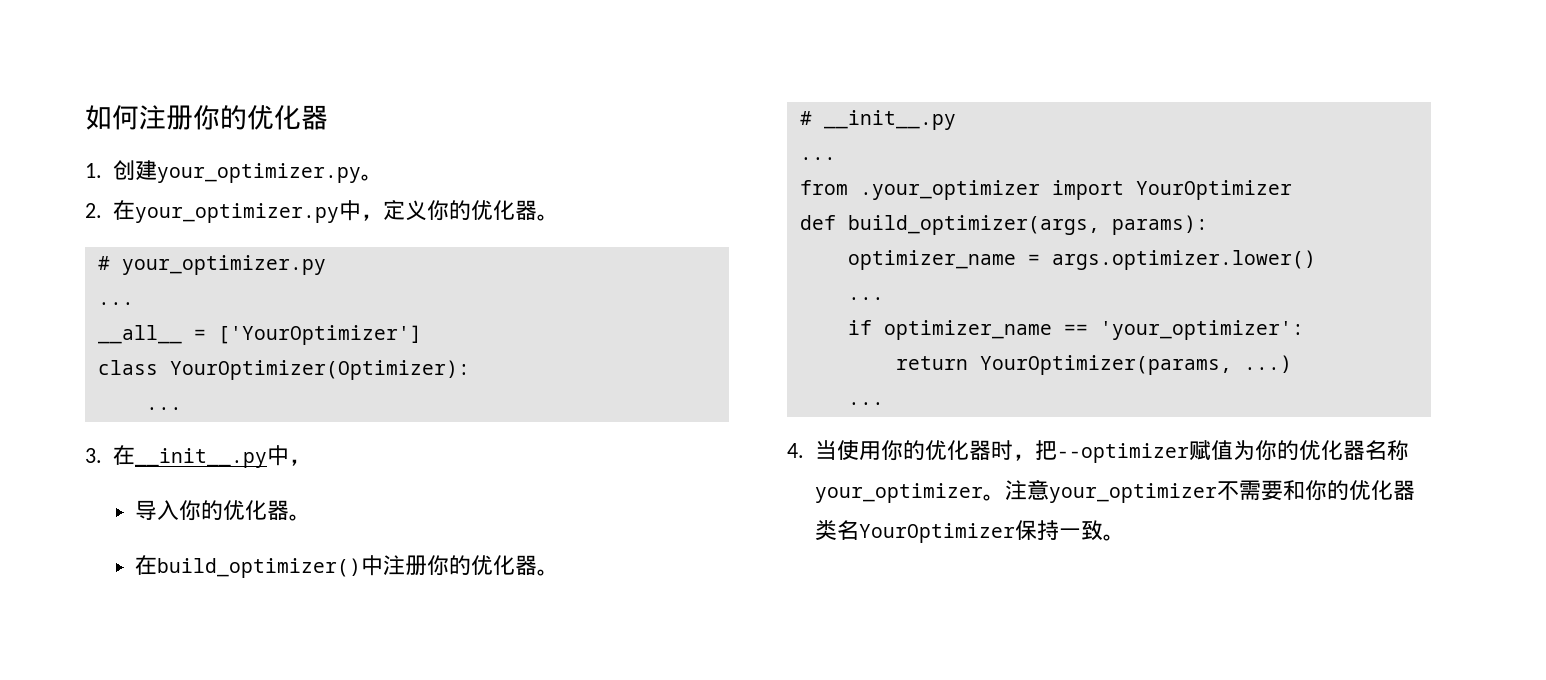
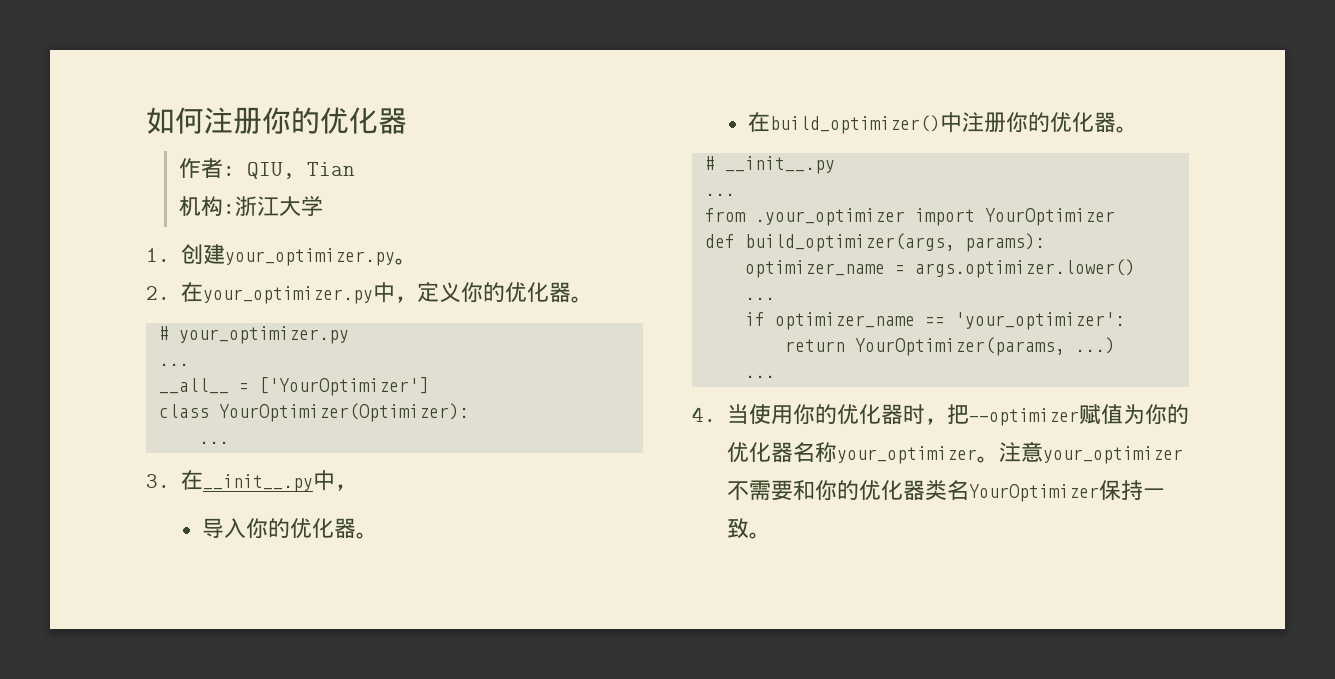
+ 作者: QIU, Tian
+ 机构:浙江大学

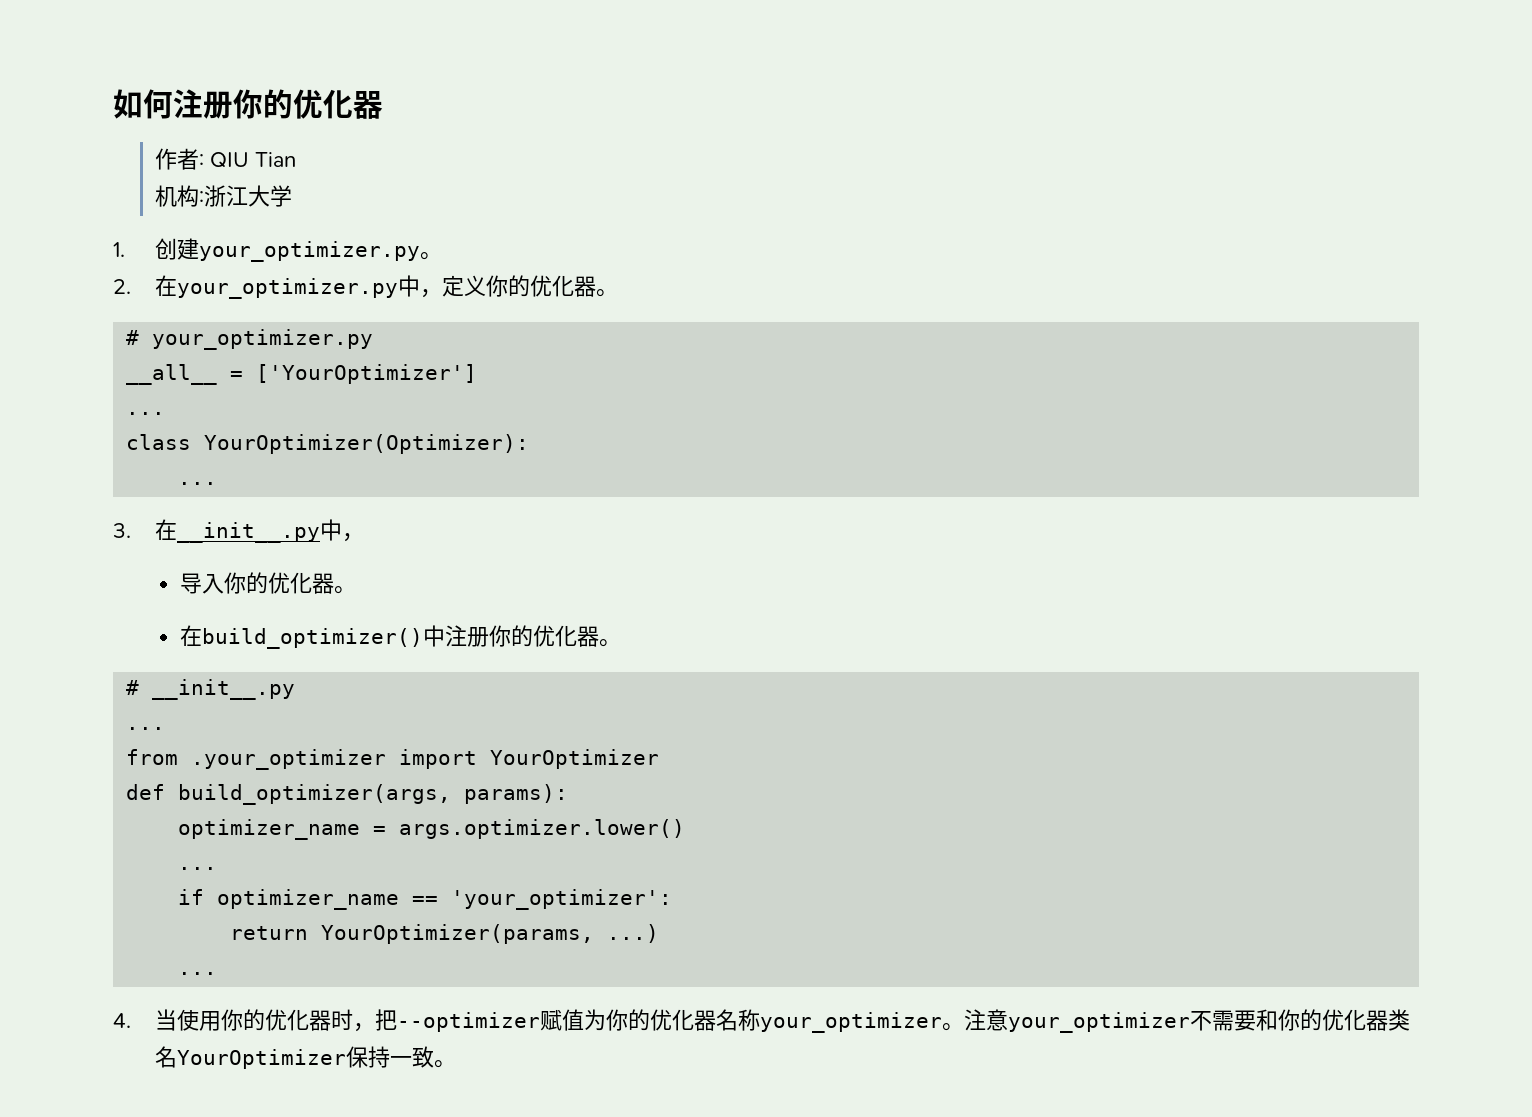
- 作者: QIU, Tian
+ 作者: QIU Tian
  # your_optimizer.py
- ...
  __all__ = ['YourOptimizer']
+ ...

